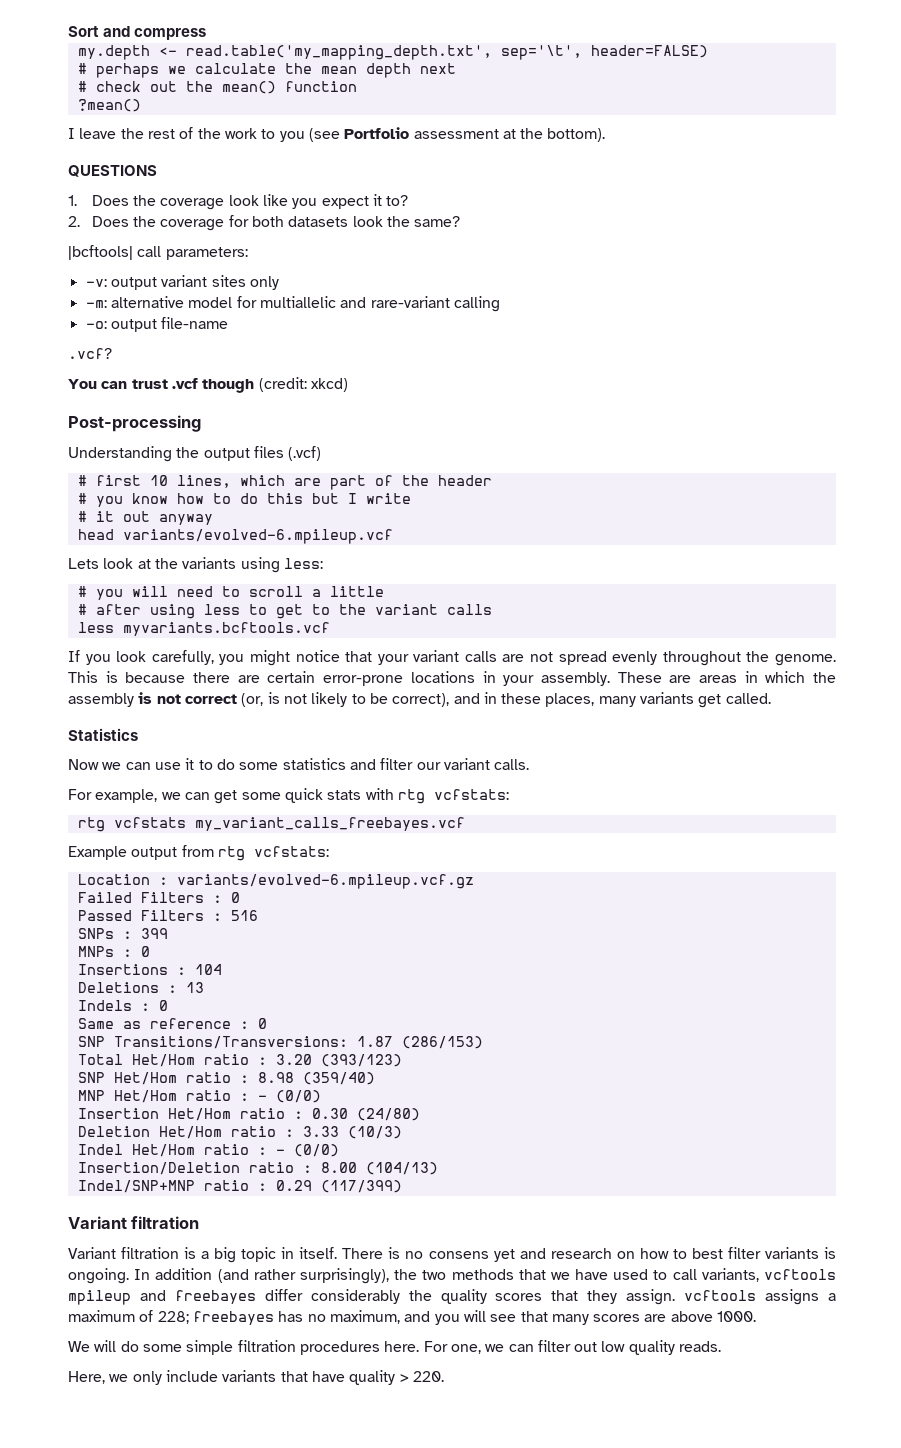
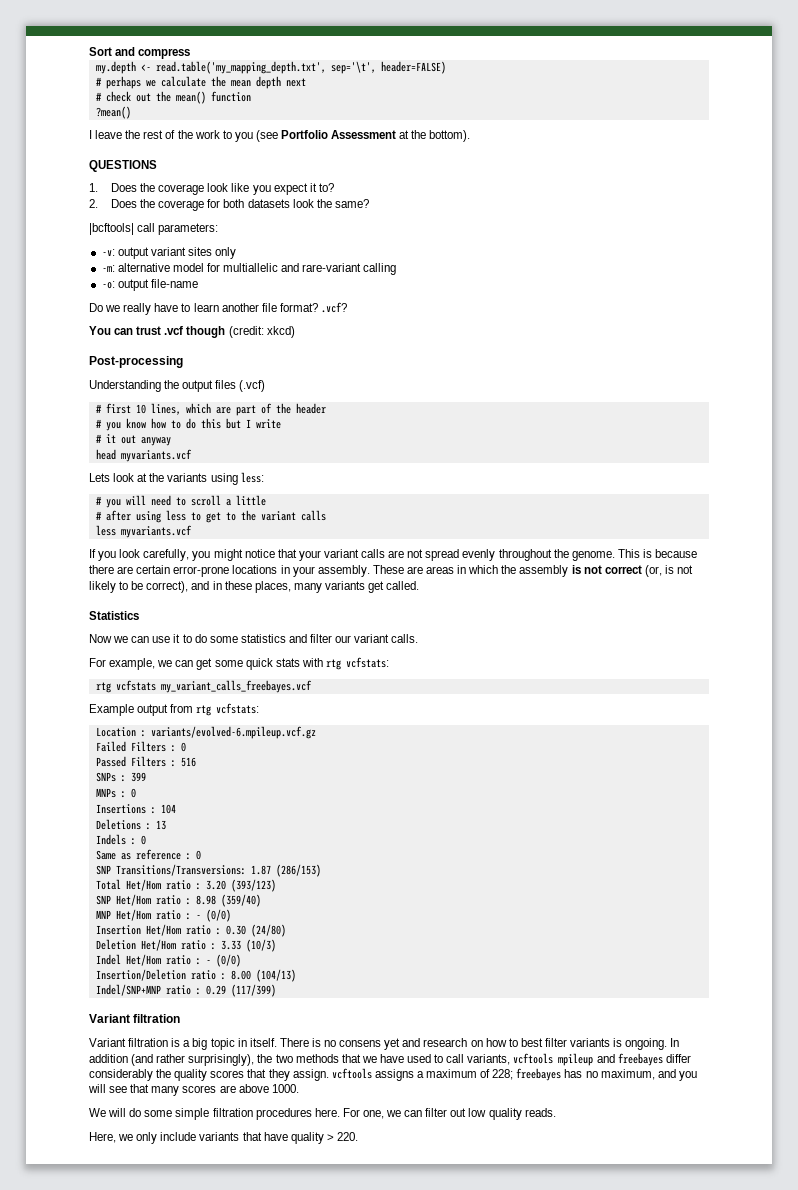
- I leave the rest of the work to you (see Portfolio assessment at the bottom).
+ I leave the rest of the work to you (see Portfolio Assessment at the bottom).
- .vcf?
+ Do we really have to learn another file format? .vcf?
- head variants/evolved-6.mpileup.vcf
+ head myvariants.vcf
- less myvariants.bcftools.vcf
+ less myvariants.vcf

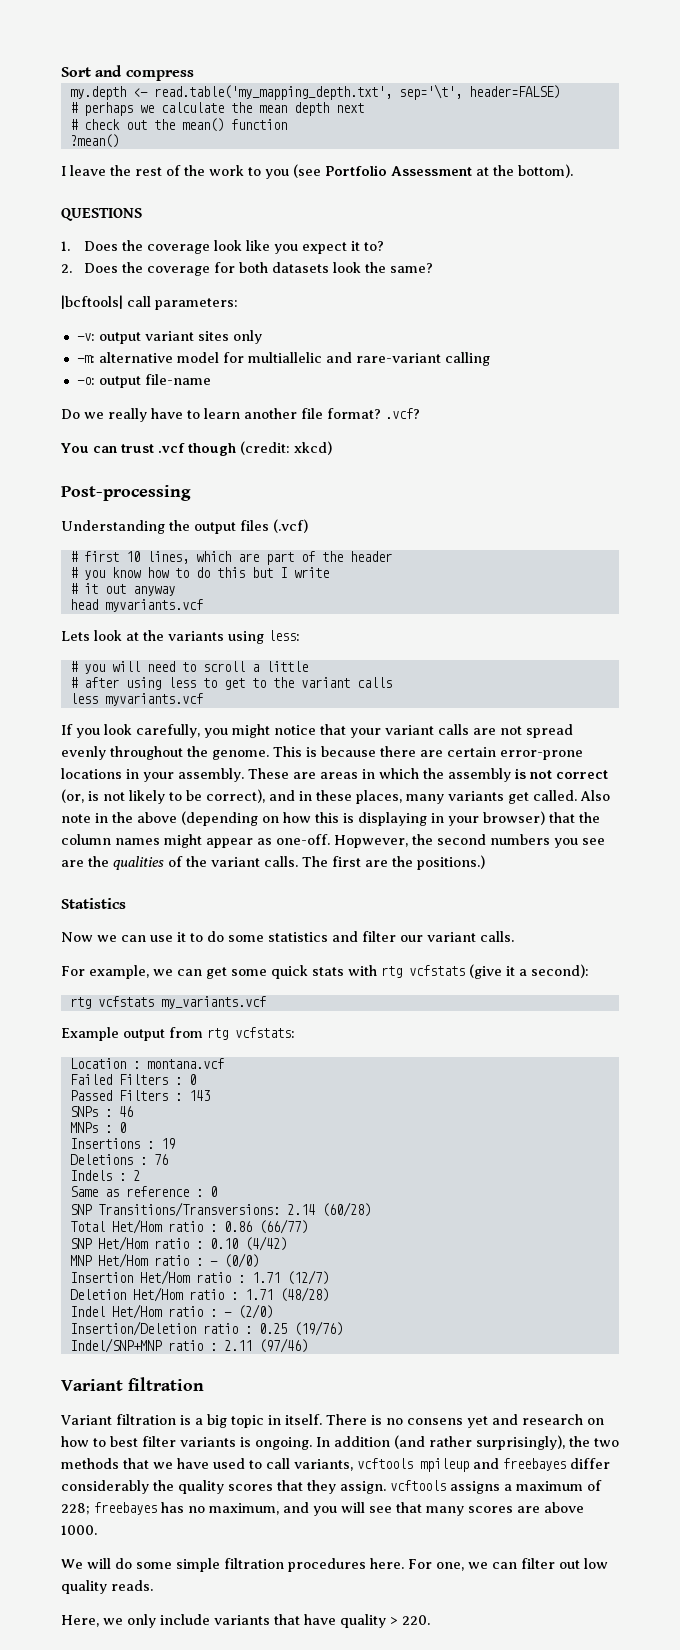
+ Also note in the above (depending on how this is displaying in your browser) that the column names might appear as one-off. Hopwever, the second numbers you see are the qualities of the variant calls. The first are the positions.)
- For example, we can get some quick stats with rtg vcfstats:
- rtg vcfstats my_variant_calls_freebayes.vcf
+ For example, we can get some quick stats with rtg vcfstats (give it a second):
+ rtg vcfstats my_variants.vcf
- Location : variants/evolved-6.mpileup.vcf.gz
+ Location : montana.vcf
- Passed Filters : 516
+ Passed Filters : 143
- SNPs : 399
+ SNPs : 46
- Insertions : 104
+ Insertions : 19
- Deletions : 13
+ Deletions : 76
- Indels : 0
+ Indels : 2
- SNP Transitions/Transversions: 1.87 (286/153)
+ SNP Transitions/Transversions: 2.14 (60/28)
- Total Het/Hom ratio : 3.20 (393/123)
+ Total Het/Hom ratio : 0.86 (66/77)
- SNP Het/Hom ratio : 8.98 (359/40)
+ SNP Het/Hom ratio : 0.10 (4/42)
- Insertion Het/Hom ratio : 0.30 (24/80)
+ Insertion Het/Hom ratio : 1.71 (12/7)
- Deletion Het/Hom ratio : 3.33 (10/3)
+ Deletion Het/Hom ratio : 1.71 (48/28)
- Indel Het/Hom ratio : - (0/0)
+ Indel Het/Hom ratio : - (2/0)
- Insertion/Deletion ratio : 8.00 (104/13)
+ Insertion/Deletion ratio : 0.25 (19/76)
- Indel/SNP+MNP ratio : 0.29 (117/399)
+ Indel/SNP+MNP ratio : 2.11 (97/46)

